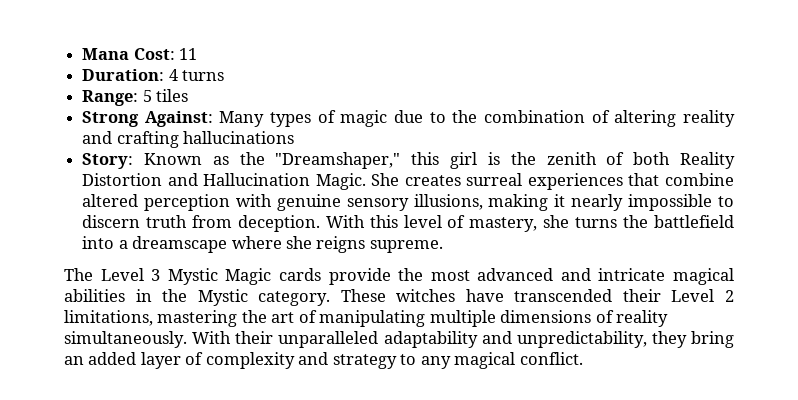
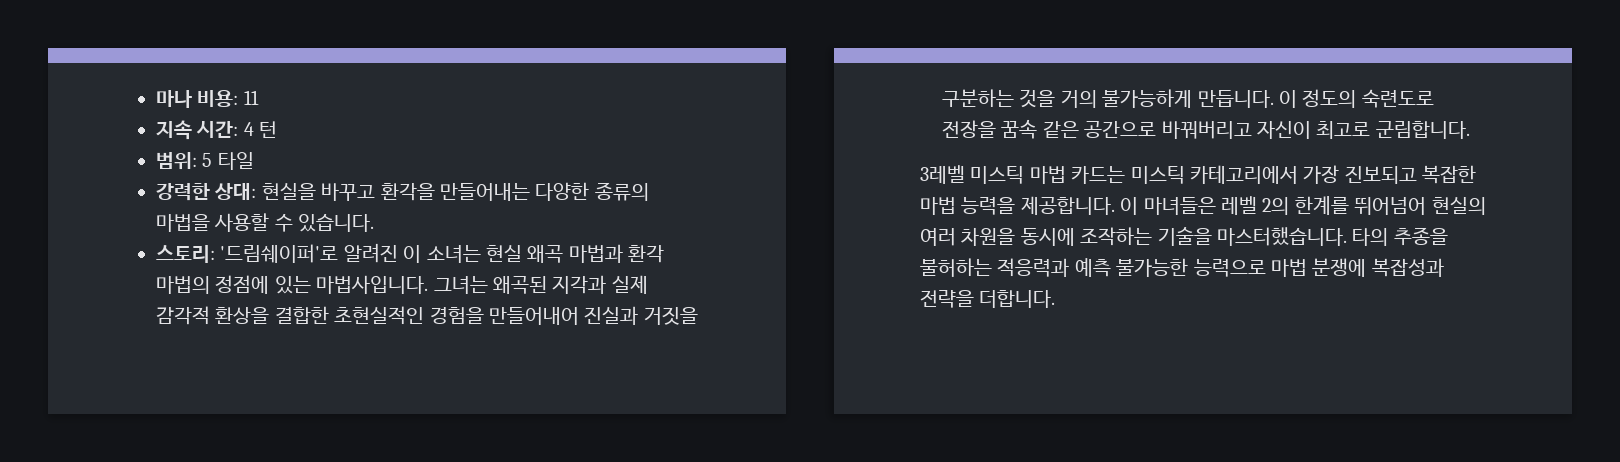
- Mana Cost: 11
+ 마나 비용: 11
- Duration: 4 turns
- Range: 5 tiles
- Strong Against: Many types of magic due to the combination of altering reality and crafting hallucinations
- Story: Known as the "Dreamshaper," this girl is the zenith of both Reality Distortion and Hallucination Magic. She creates surreal experiences that combine altered perception with genuine sensory illusions, making it nearly impossible to discern truth from deception. With this level of mastery, she turns the battlefield into a dreamscape where she reigns supreme.
- The Level 3 Mystic Magic cards provide the most advanced and intricate magical abilities in the Mystic category. These witches have transcended their Level 2 limitations, mastering the art of manipulating multiple dimensions of reality simultaneously. With their unparalleled adaptability and unpredictability, they bring an added layer of complexity and strategy to any magical conflict.
+ 지속 시간: 4 턴
+ 범위: 5 타일
+ 강력한 상대: 현실을 바꾸고 환각을 만들어내는 다양한 종류의 마법을 사용할 수 있습니다.
+ 스토리: '드림쉐이퍼'로 알려진 이 소녀는 현실 왜곡 마법과 환각 마법의 정점에 있는 마법사입니다. 그녀는 왜곡된 지각과 실제 감각적 환상을 결합한 초현실적인 경험을 만들어내어 진실과 거짓을 구분하는 것을 거의 불가능하게 만듭니다. 이 정도의 숙련도로 전장을 꿈속 같은 공간으로 바꿔버리고 자신이 최고로 군림합니다.
+ 3레벨 미스틱 마법 카드는 미스틱 카테고리에서 가장 진보되고 복잡한 마법 능력을 제공합니다. 이 마녀들은 레벨 2의 한계를 뛰어넘어 현실의 여러 차원을 동시에 조작하는 기술을 마스터했습니다. 타의 추종을 불허하는 적응력과 예측 불가능한 능력으로 마법 분쟁에 복잡성과 전략을 더합니다.

